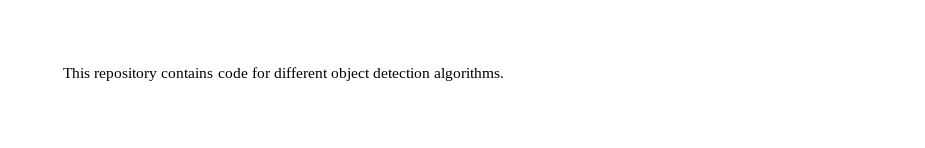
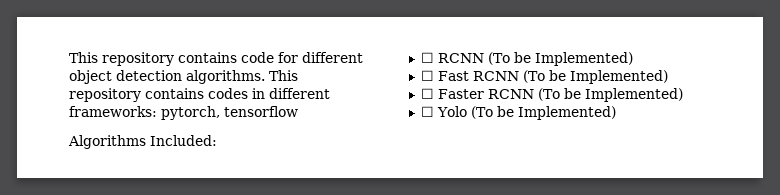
+ This repository contains codes in different frameworks: pytorch, tensorflow
+ Algorithms Included:
+ ☐ RCNN (To be Implemented)
+ ☐ Fast RCNN (To be Implemented)
+ ☐ Faster RCNN (To be Implemented)
+ ☐ Yolo (To be Implemented)

